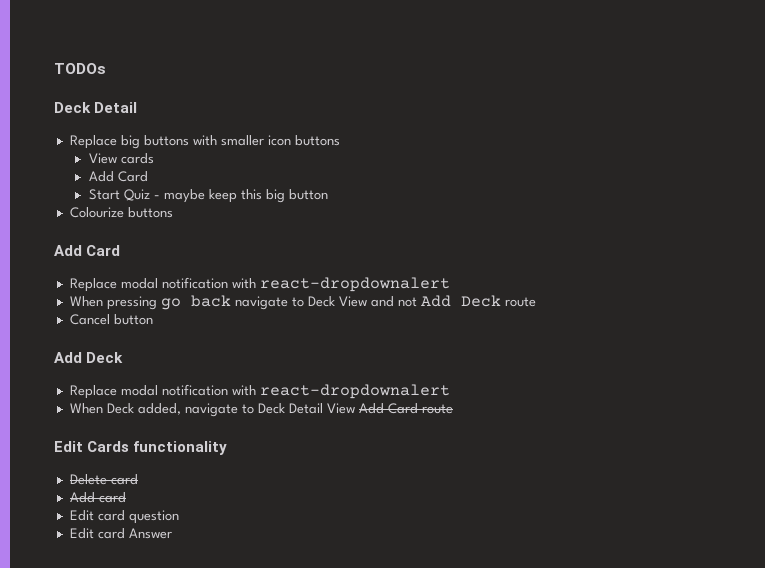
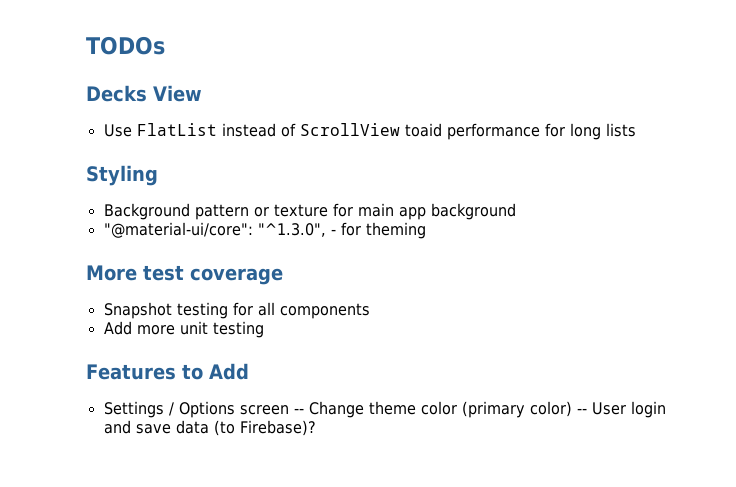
  TODOs
- Deck Detail
- Replace big buttons with smaller icon buttons
- View cards
- Add Card
- Start Quiz - maybe keep this big button
- Colourize buttons
- Add Card
- Replace modal notification with react-dropdownalert
- When pressing go back navigate to Deck View and not Add Deck route
- Cancel button
- Add Deck
- Replace modal notification with react-dropdownalert
- When Deck added, navigate to Deck Detail View Add Card route
- Edit Cards functionality
- Delete card
- Add card
- Edit card question
- Edit card Answer
+ Decks View
+ Use FlatList instead of ScrollView toaid performance for long lists
+ Styling
+ Background pattern or texture for main app background
+ "@material-ui/core": "^1.3.0", - for theming
+ More test coverage
+ Snapshot testing for all components
+ Add more unit testing
+ Features to Add
+ Settings / Options screen -- Change theme color (primary color) -- User login and save data (to Firebase)?

